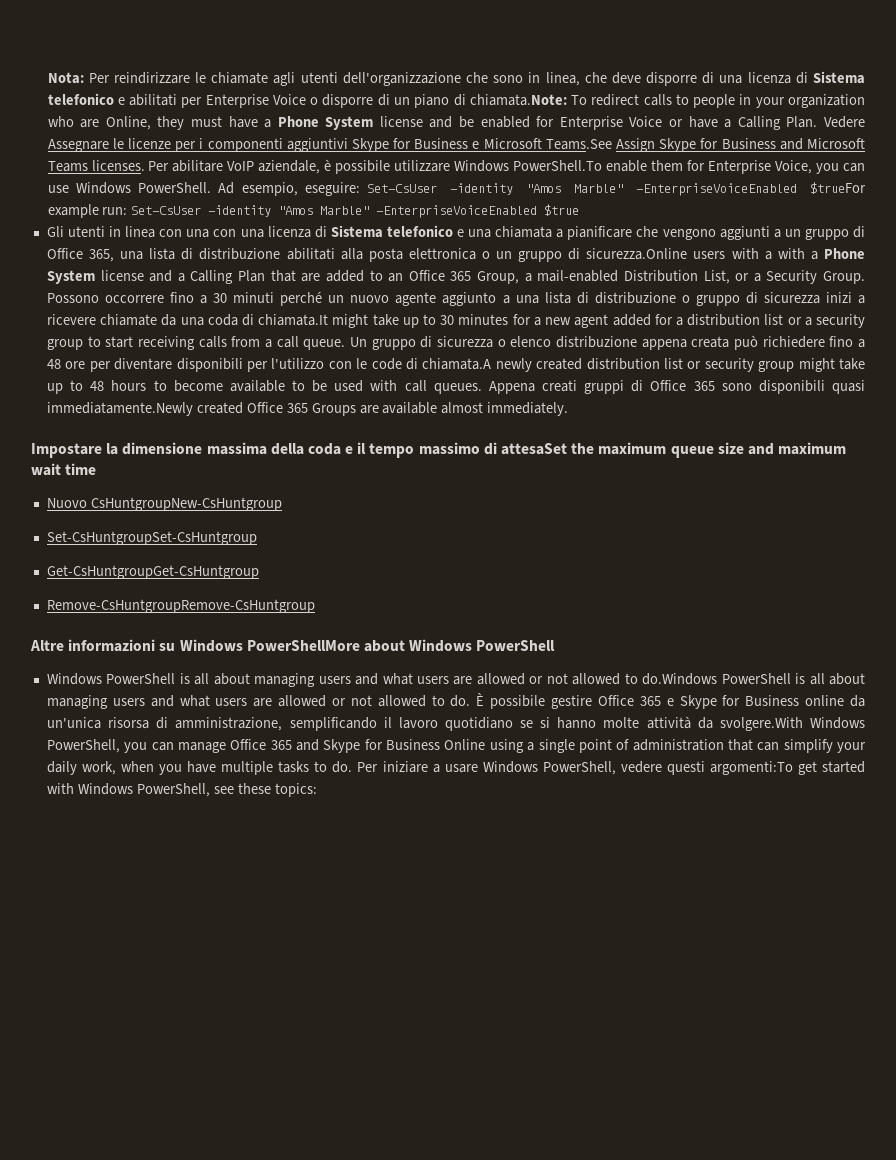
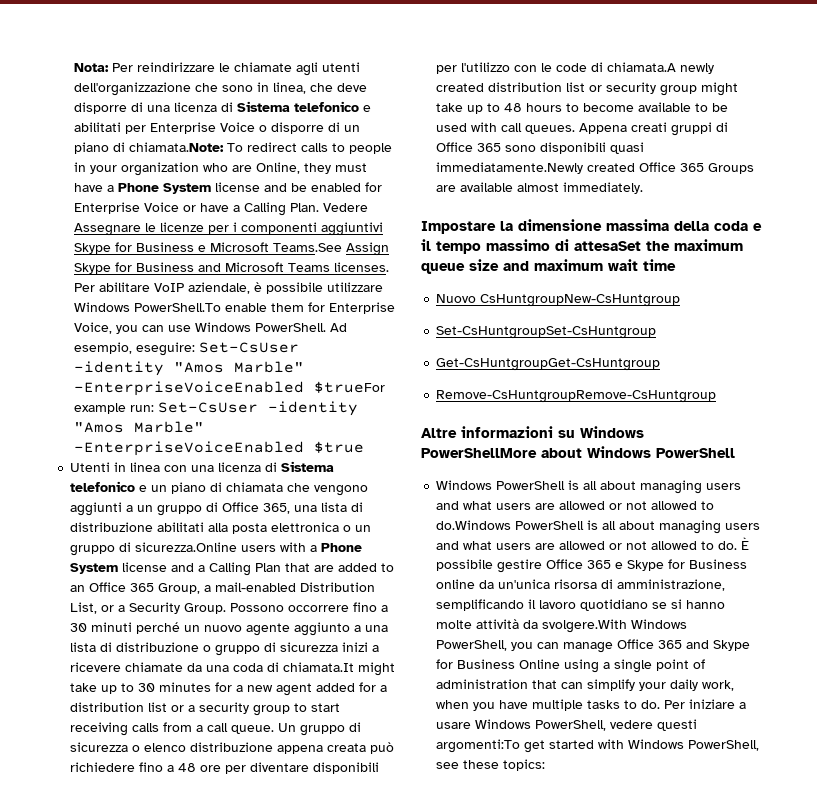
- Gli utenti in linea con una con una licenza di Sistema telefonico e una chiamata a pianificare che vengono aggiunti a un gruppo di Office 365, una lista di distribuzione abilitati alla posta elettronica o un gruppo di sicurezza.Online users with a with a Phone System license and a Calling Plan that are added to an Office 365 Group, a mail-enabled Distribution List, or a Security Group.
+ Utenti in linea con una licenza di Sistema telefonico e un piano di chiamata che vengono aggiunti a un gruppo di Office 365, una lista di distribuzione abilitati alla posta elettronica o un gruppo di sicurezza.Online users with a Phone System license and a Calling Plan that are added to an Office 365 Group, a mail-enabled Distribution List, or a Security Group.

